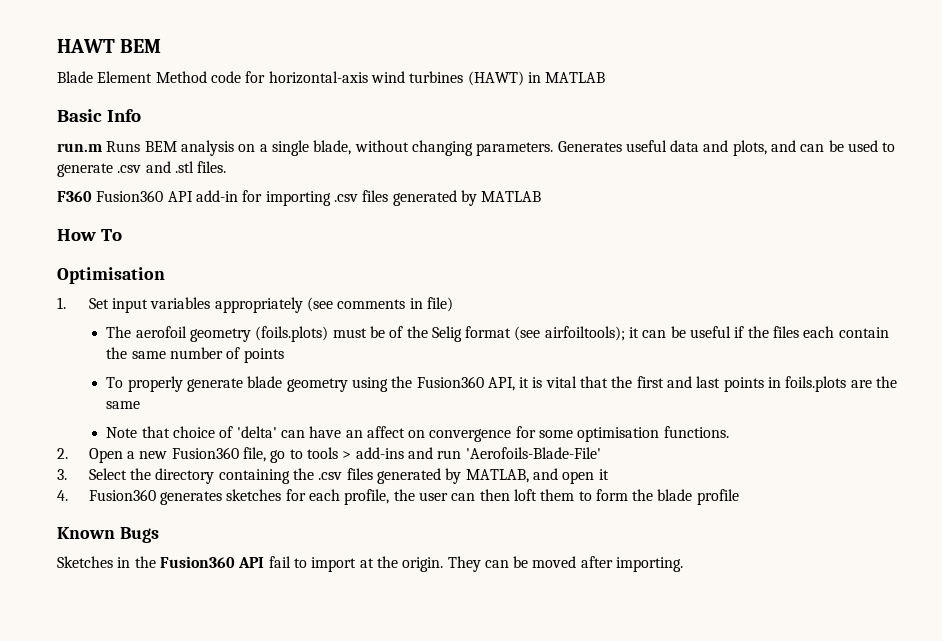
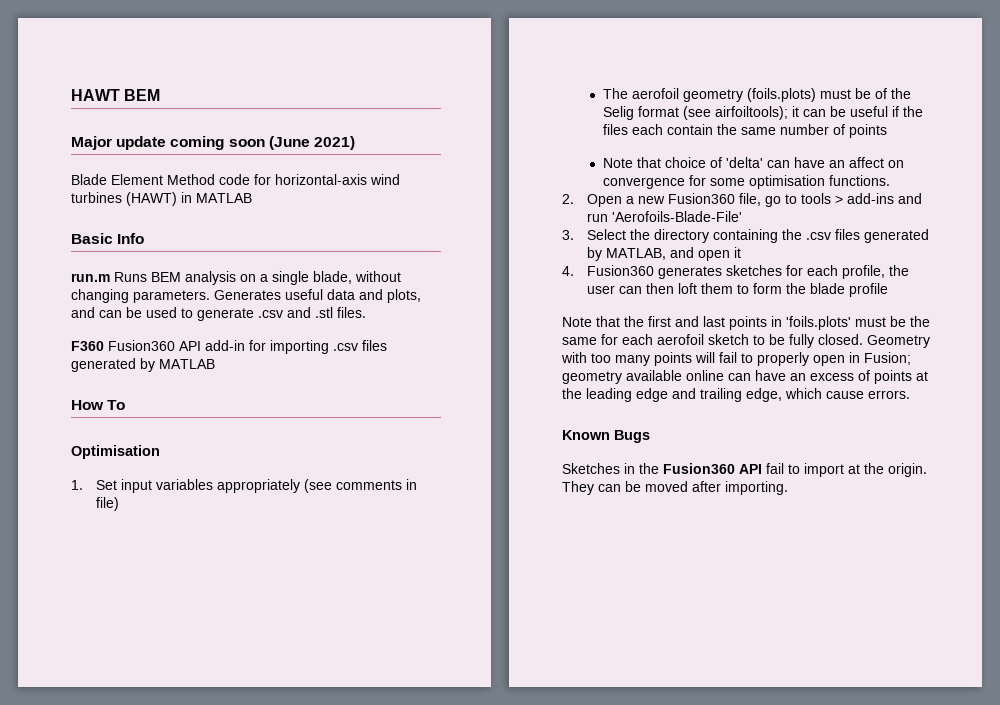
+ Major update coming soon (June 2021)
- To properly generate blade geometry using the Fusion360 API, it is vital that the first and last points in foils.plots are the same
+ Note that the first and last points in 'foils.plots' must be the same for each aerofoil sketch to be fully closed. Geometry with too many points will fail to properly open in Fusion; geometry available online can have an excess of points at the leading edge and trailing edge, which cause errors.

